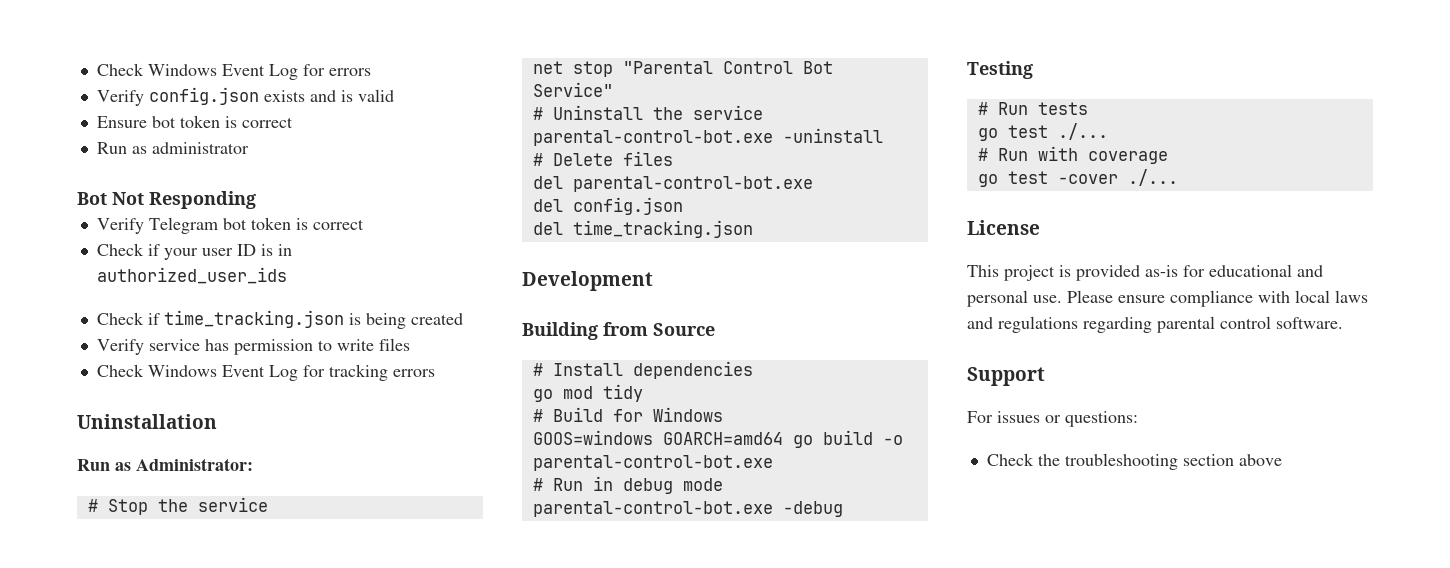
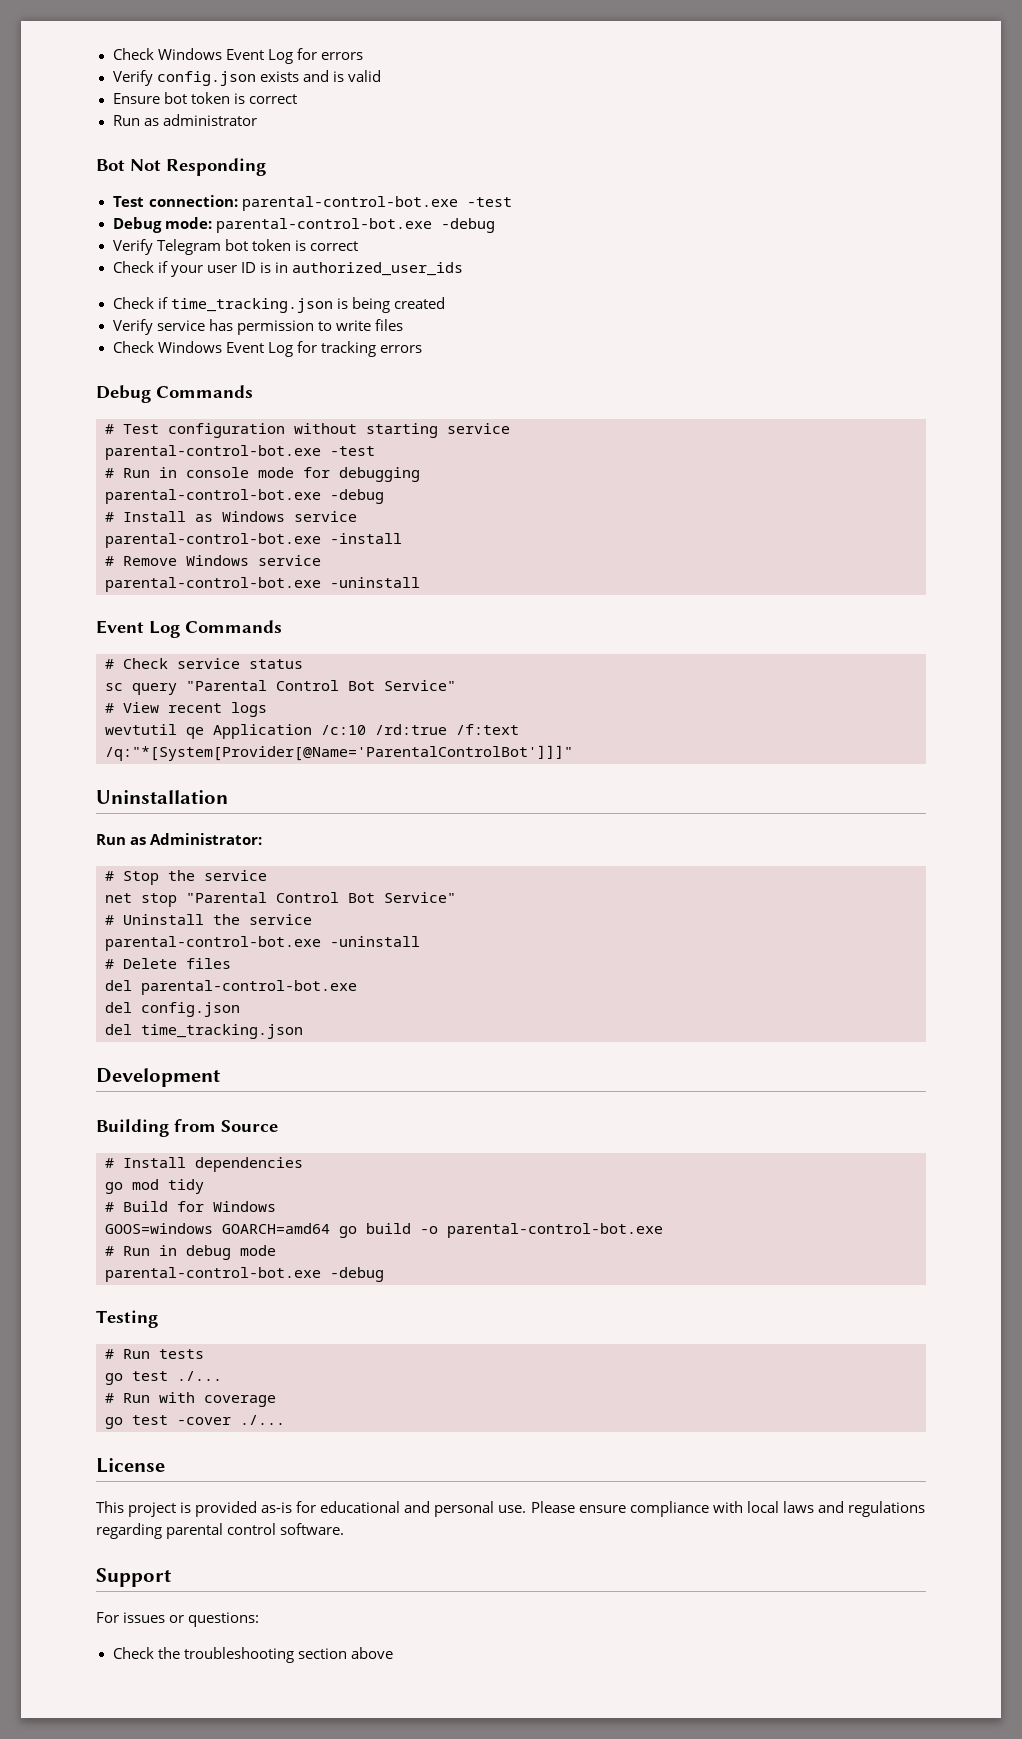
+ Test connection: parental-control-bot.exe -test
+ Debug mode: parental-control-bot.exe -debug
+ Debug Commands
+ # Test configuration without starting service
+ parental-control-bot.exe -test
+ # Run in console mode for debugging
+ parental-control-bot.exe -debug
+ # Install as Windows service
+ parental-control-bot.exe -install
+ # Remove Windows service
+ parental-control-bot.exe -uninstall
+ Event Log Commands
+ # Check service status
+ sc query "Parental Control Bot Service"
+ # View recent logs
+ wevtutil qe Application /c:10 /rd:true /f:text /q:"*[System[Provider[@Name='ParentalControlBot']]]"

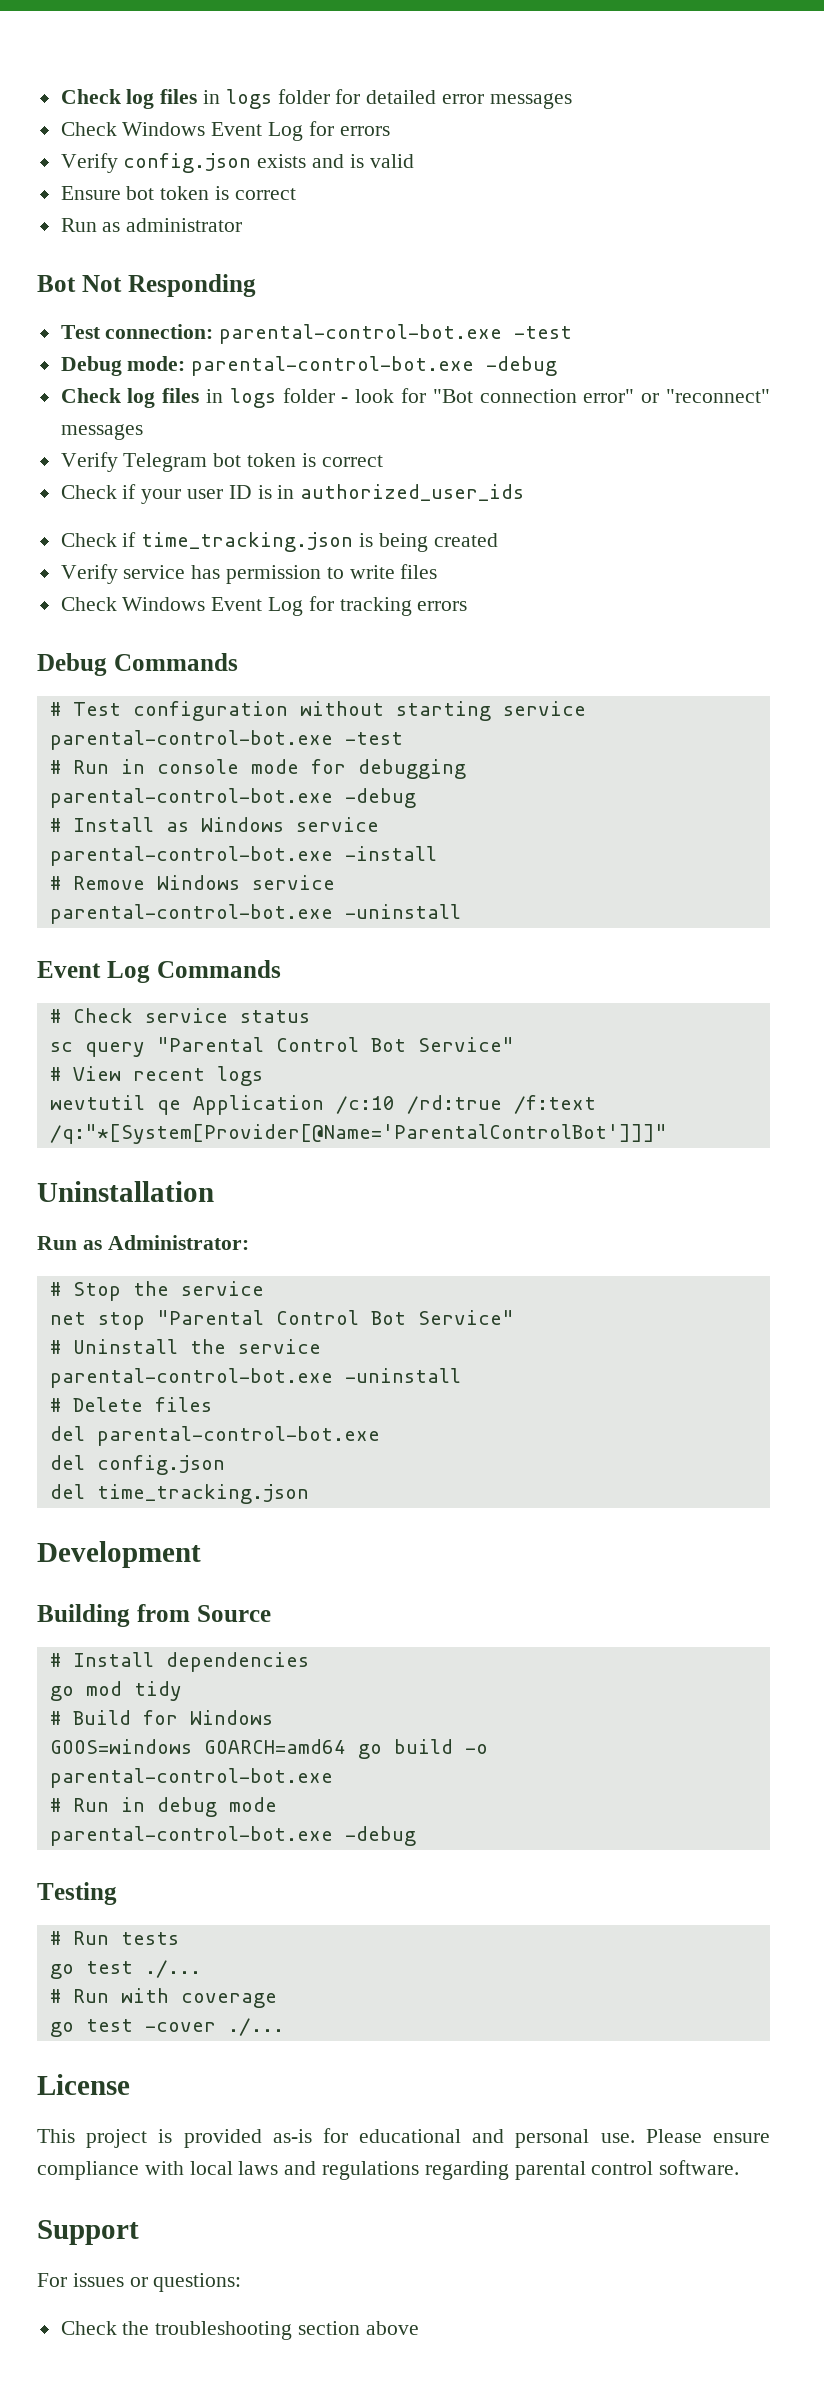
+ Check log files in logs folder for detailed error messages
+ Check log files in logs folder - look for "Bot connection error" or "reconnect" messages

